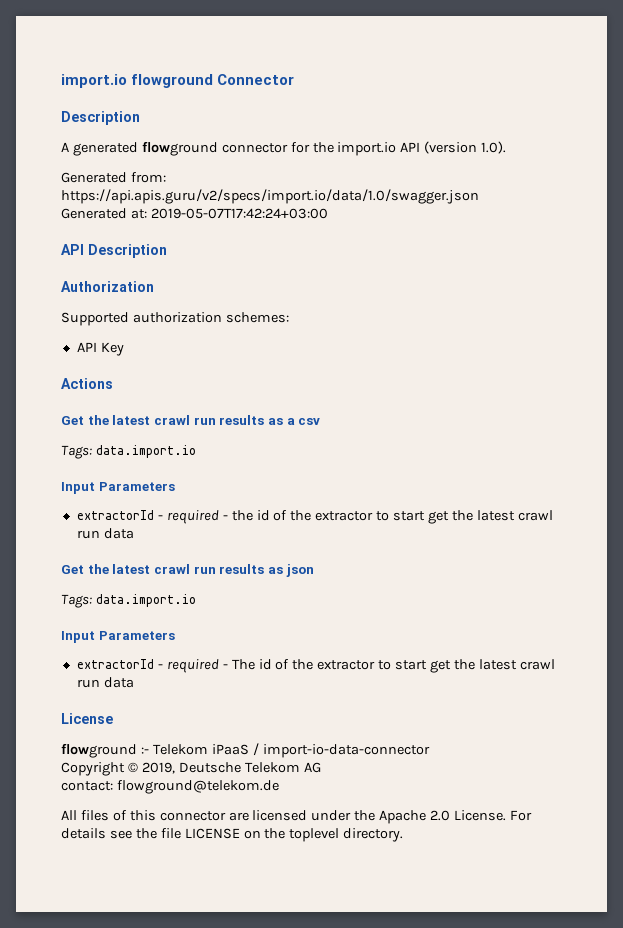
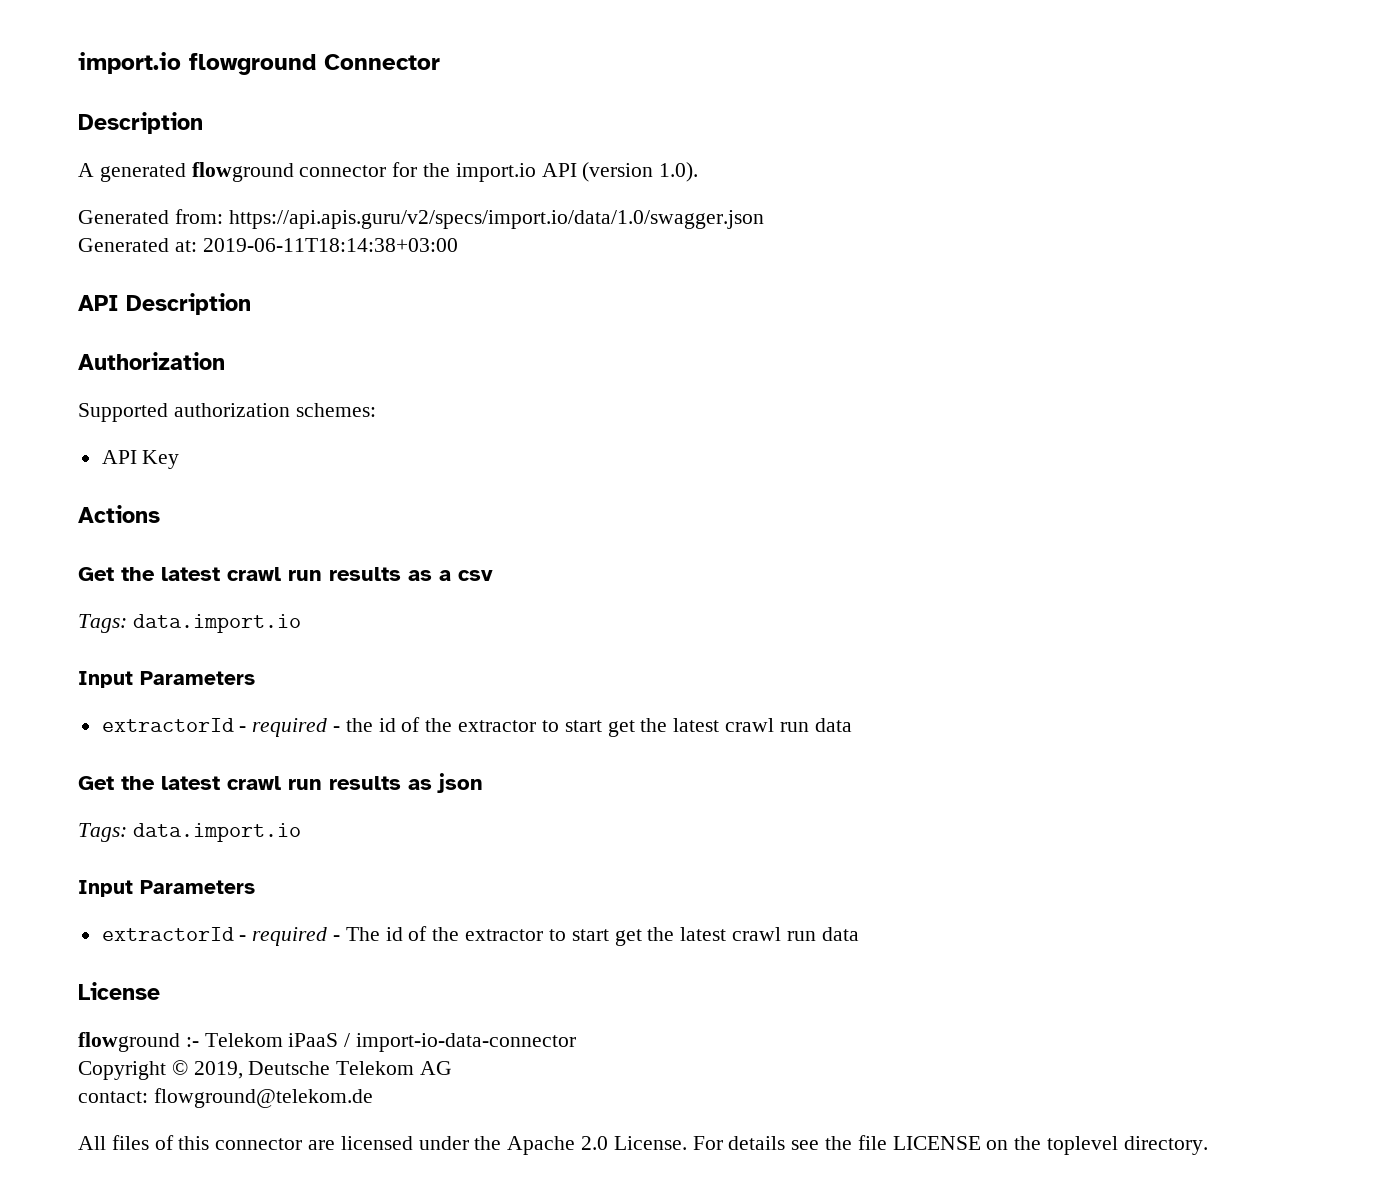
- Generated at: 2019-05-07T17:42:24+03:00
+ Generated at: 2019-06-11T18:14:38+03:00

